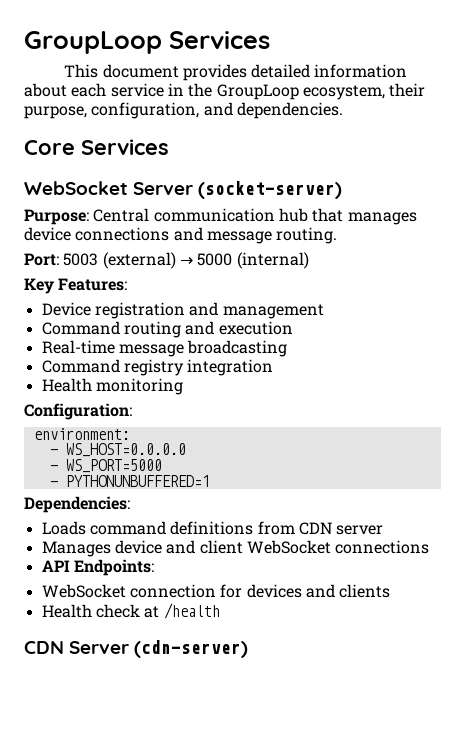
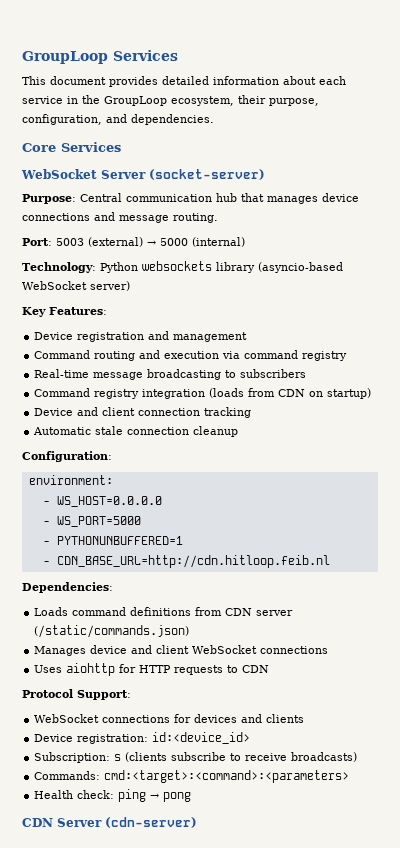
+ Technology: Python websockets library (asyncio-based WebSocket server)
- Command routing and execution
+ Command routing and execution via command registry
- Real-time message broadcasting
+ Real-time message broadcasting to subscribers
- Command registry integration
- Health monitoring
+ Command registry integration (loads from CDN on startup)
+ Device and client connection tracking
+ Automatic stale connection cleanup
+ - CDN_BASE_URL=http://cdn.hitloop.feib.nl
- Loads command definitions from CDN server
+ Loads command definitions from CDN server (/static/commands.json)
- API Endpoints:
- WebSocket connection for devices and clients
+ Uses aiohttp for HTTP requests to CDN
+ Protocol Support:
+ WebSocket connections for devices and clients
- Health check at /health
+ Device registration: id:<device_id>
+ Subscription: s (clients subscribe to receive broadcasts)
+ Commands: cmd:<target>:<command>:<parameters>
+ Health check: ping → pong

